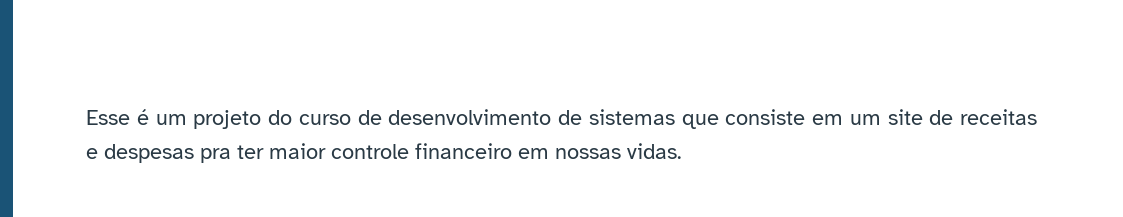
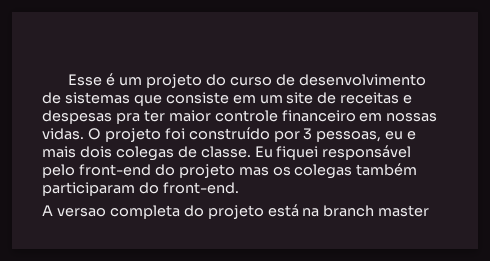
+ O projeto foi construído por 3 pessoas, eu e mais dois colegas de classe. Eu fiquei responsável pelo front-end do projeto mas os colegas também participaram do front-end.
+ A versao completa do projeto está na branch master

